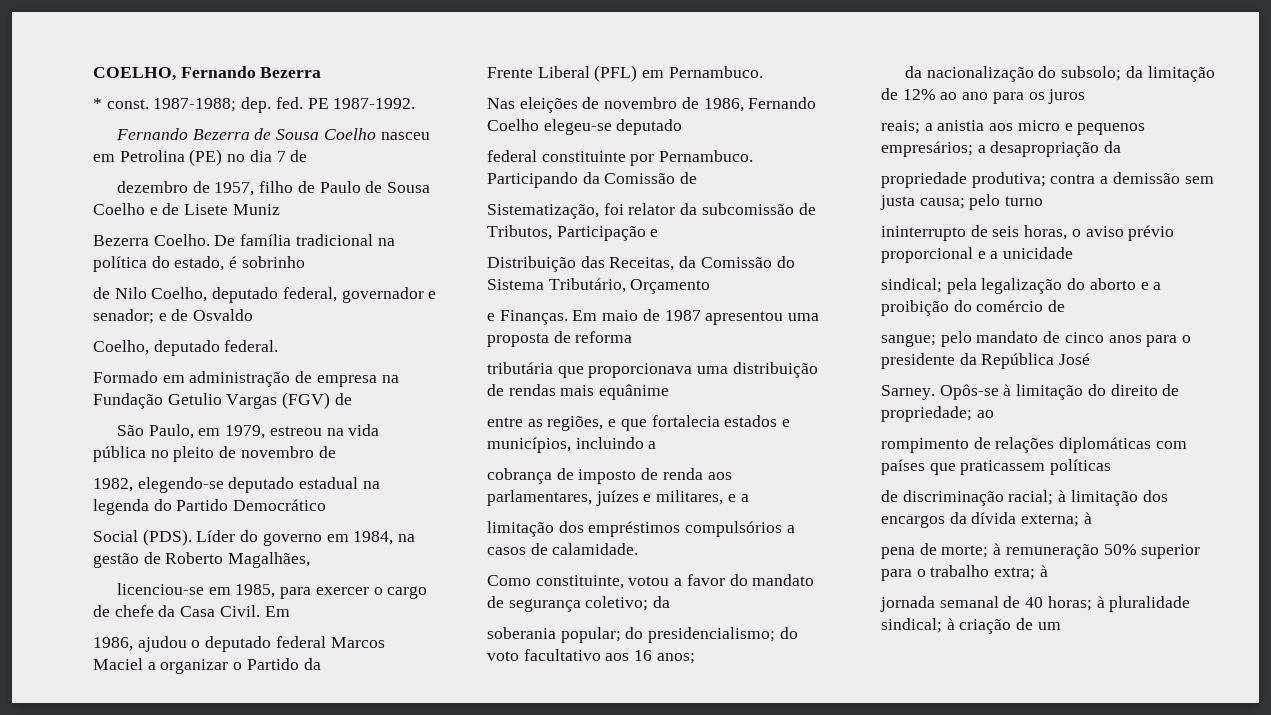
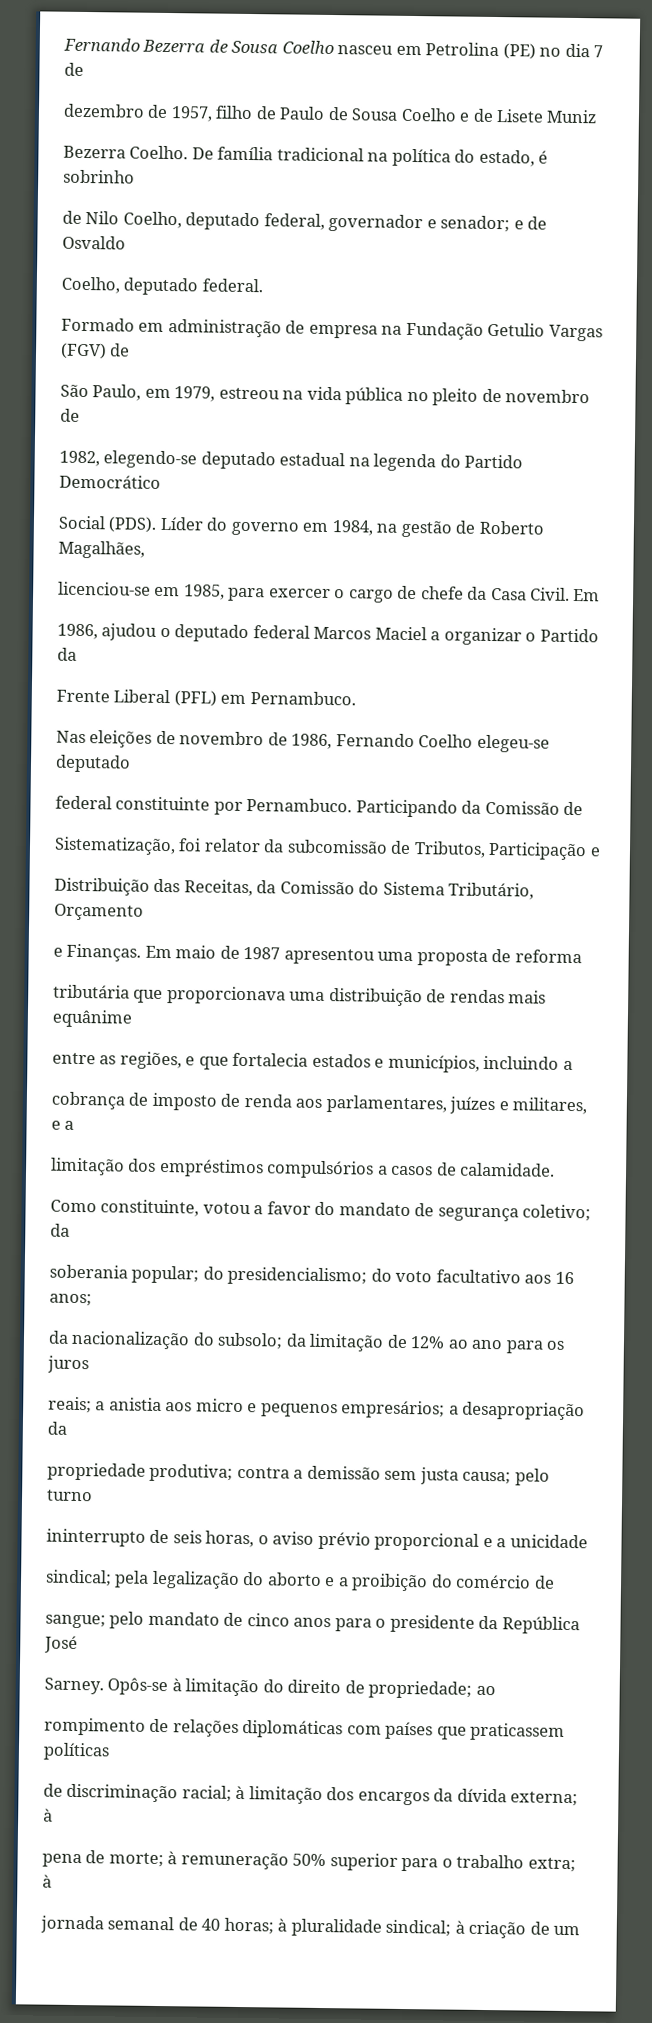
- COELHO, Fernando Bezerra
- * const. 1987-1988; dep. fed. PE 1987-1992.

